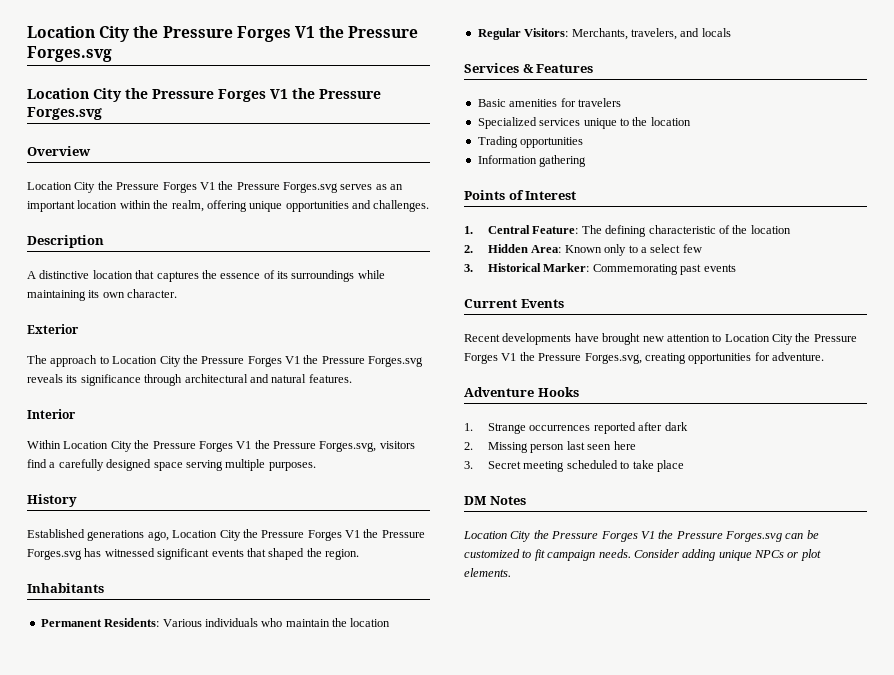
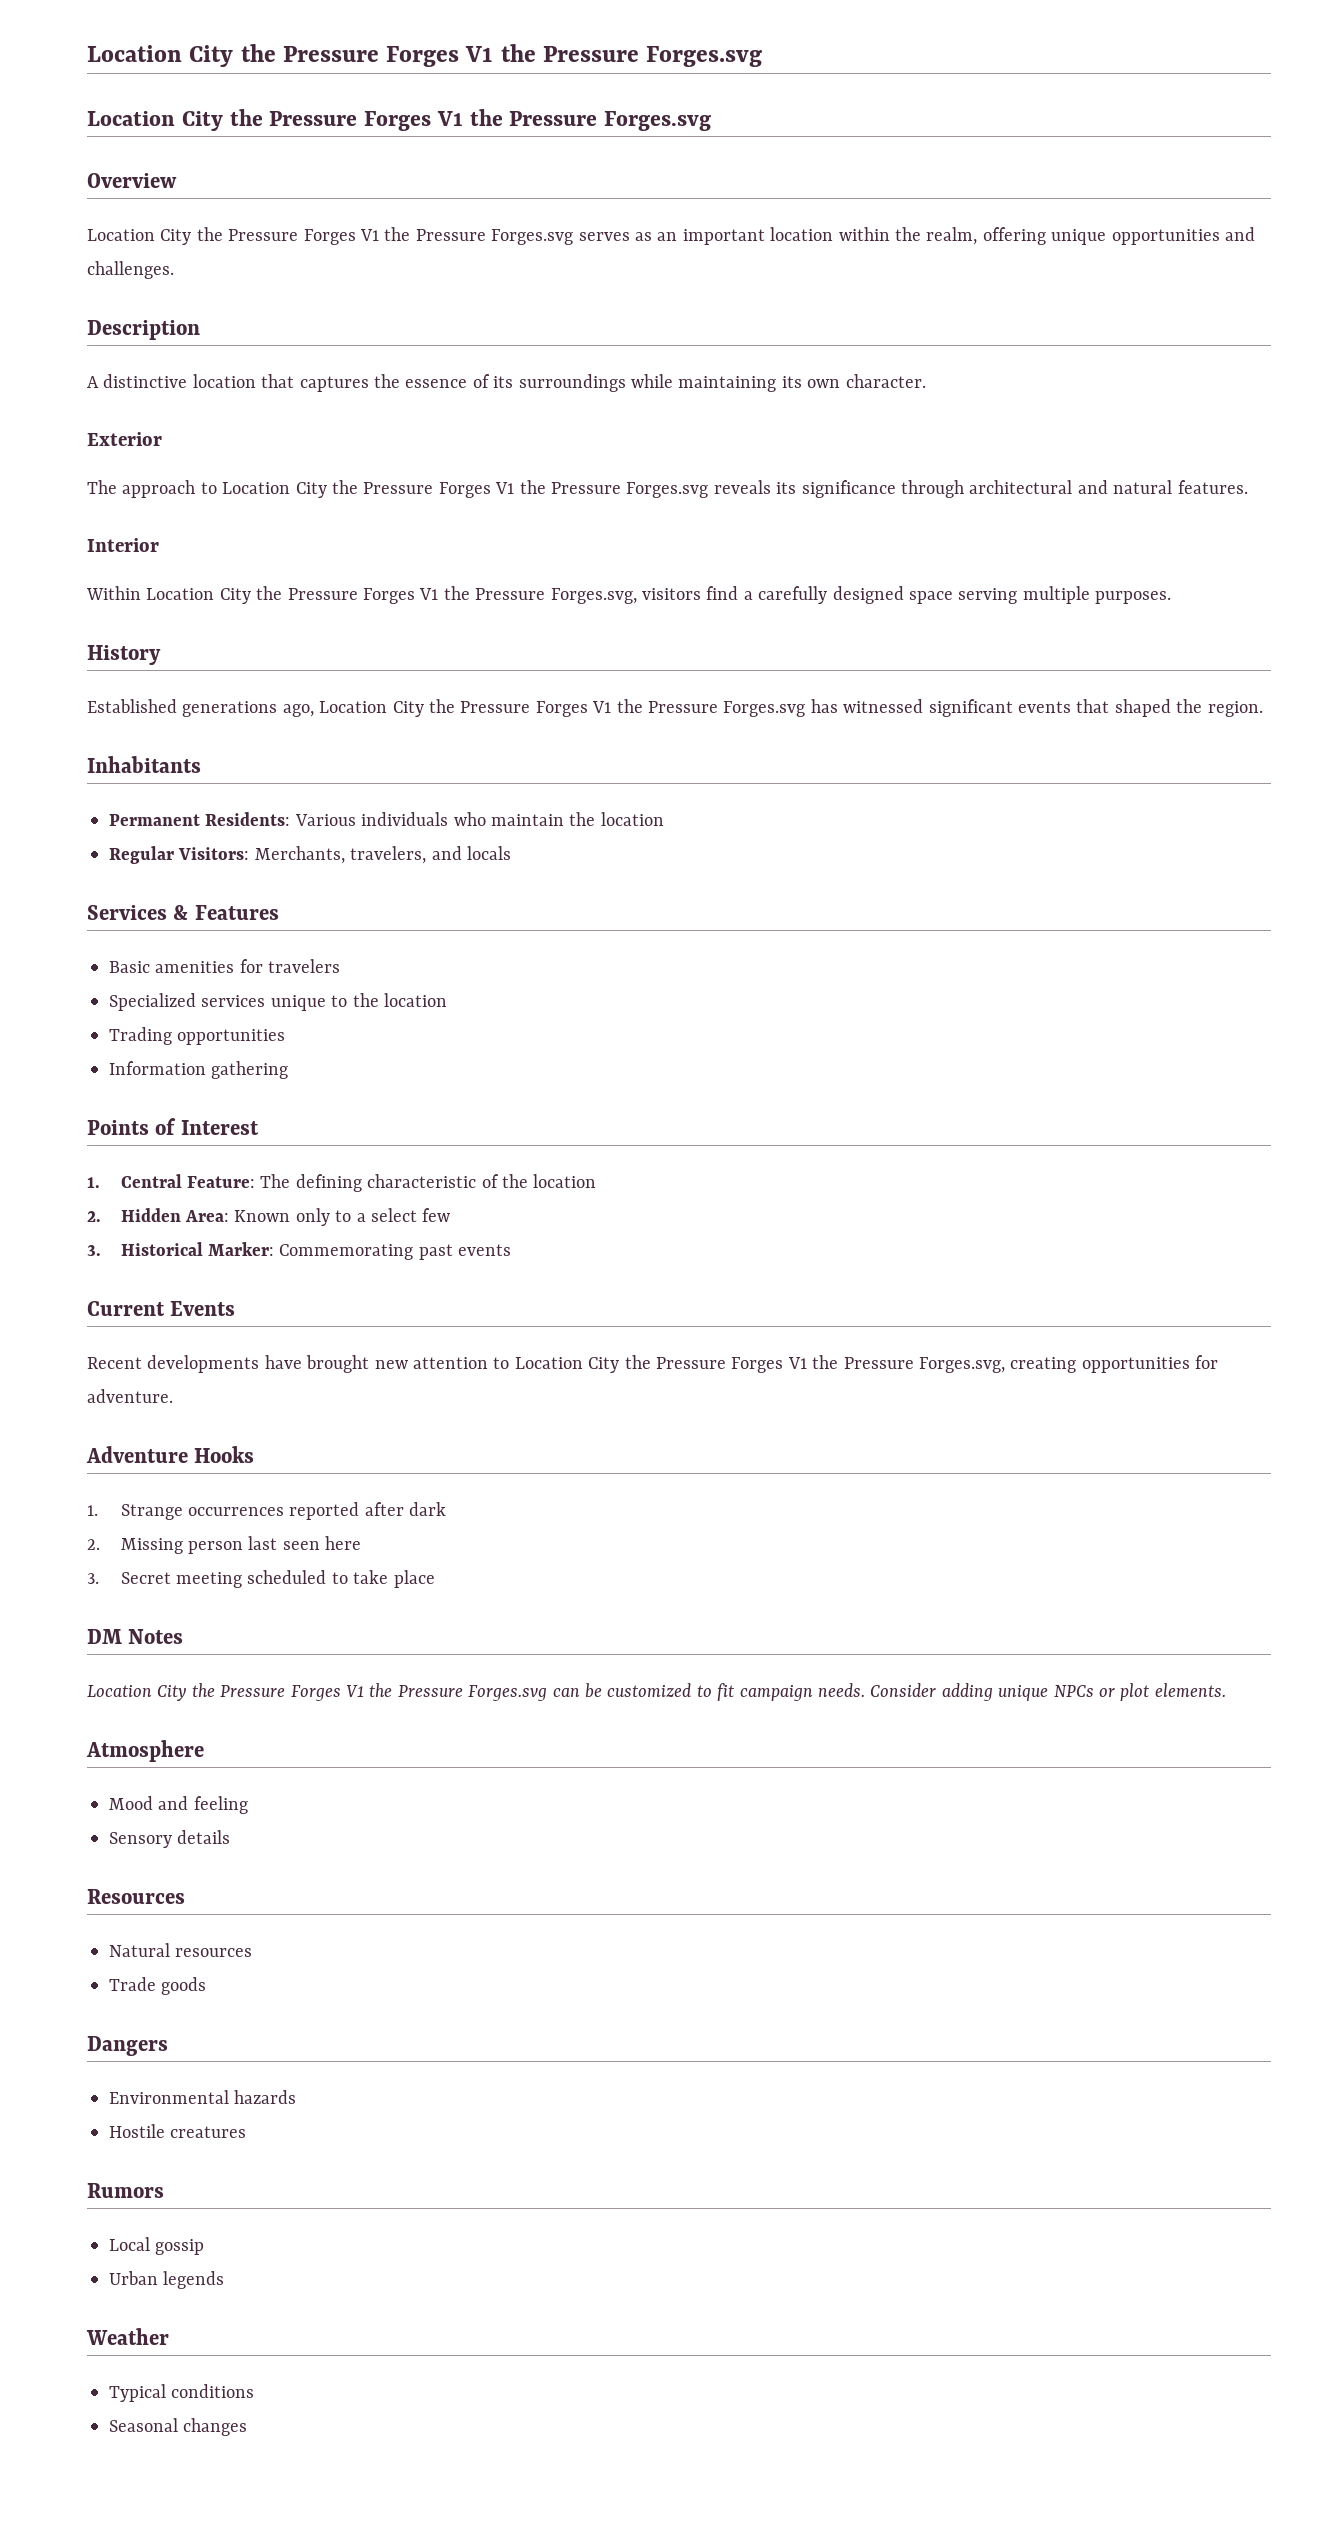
+ Atmosphere
+ Mood and feeling
+ Sensory details
+ Resources
+ Natural resources
+ Trade goods
+ Dangers
+ Environmental hazards
+ Hostile creatures
+ Rumors
+ Local gossip
+ Urban legends
+ Weather
+ Typical conditions
+ Seasonal changes

